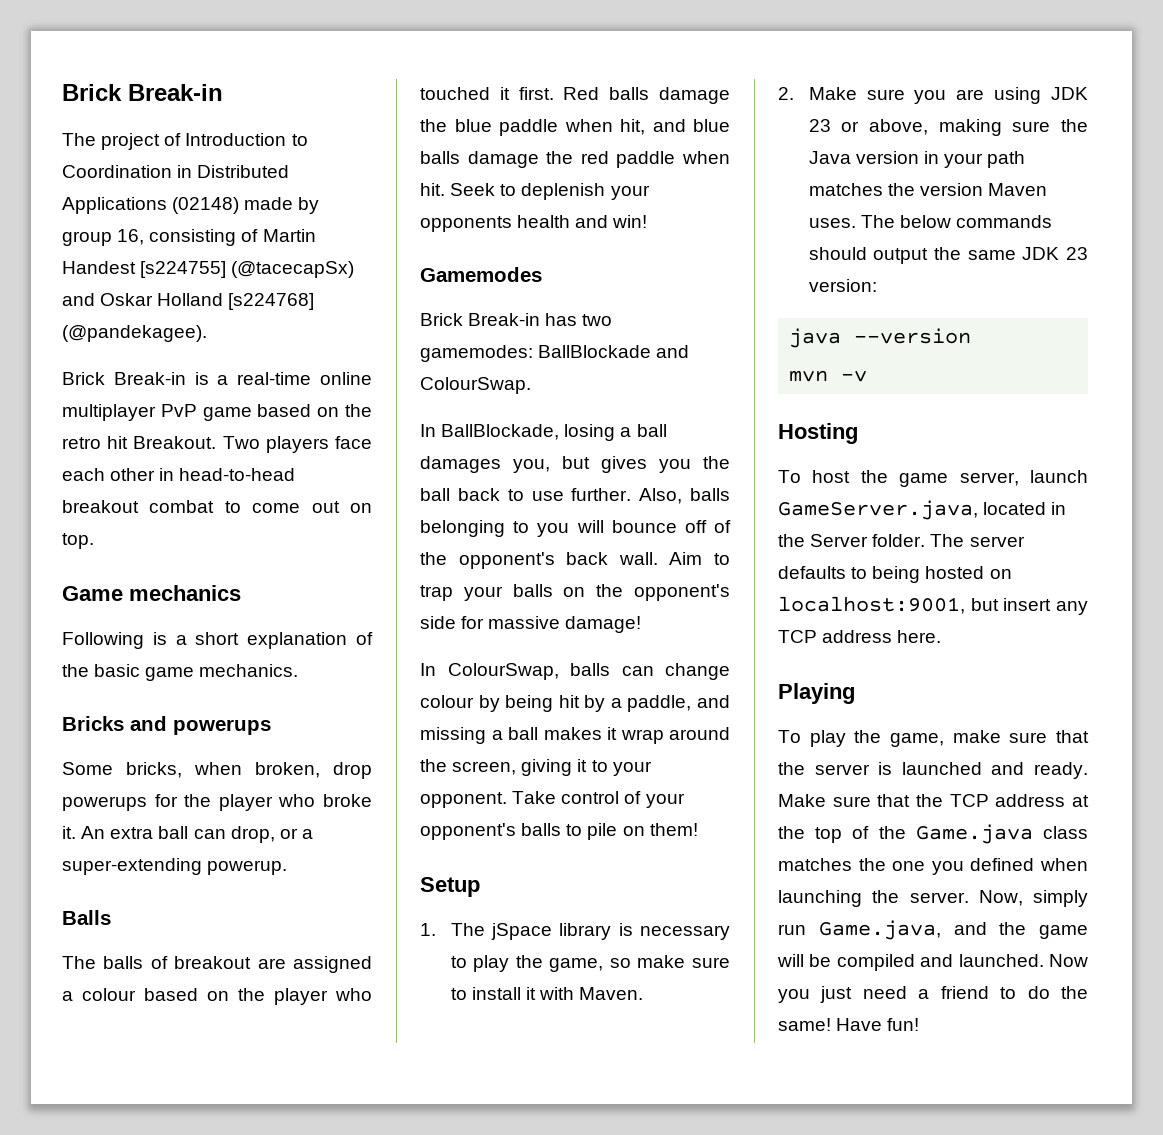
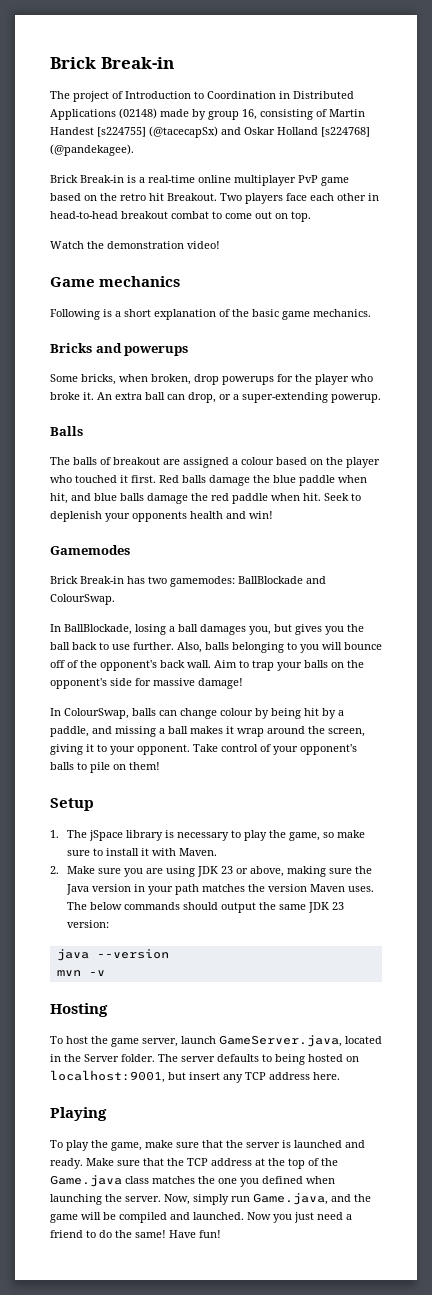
+ Watch the demonstration video!

